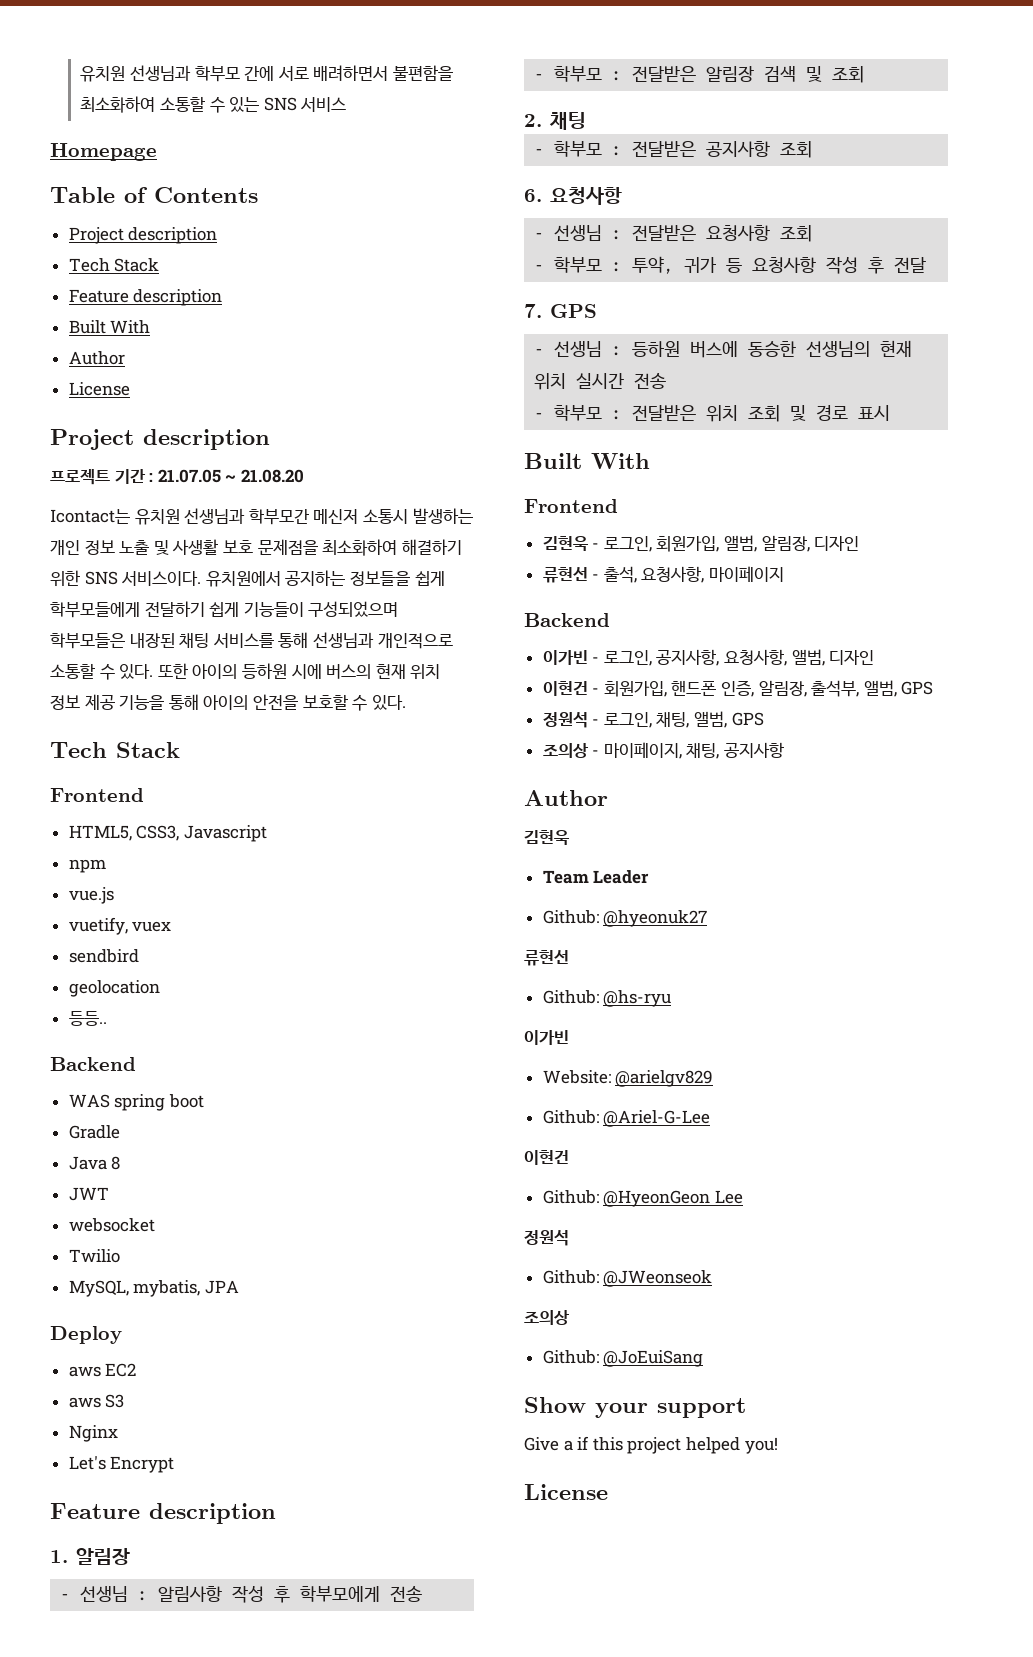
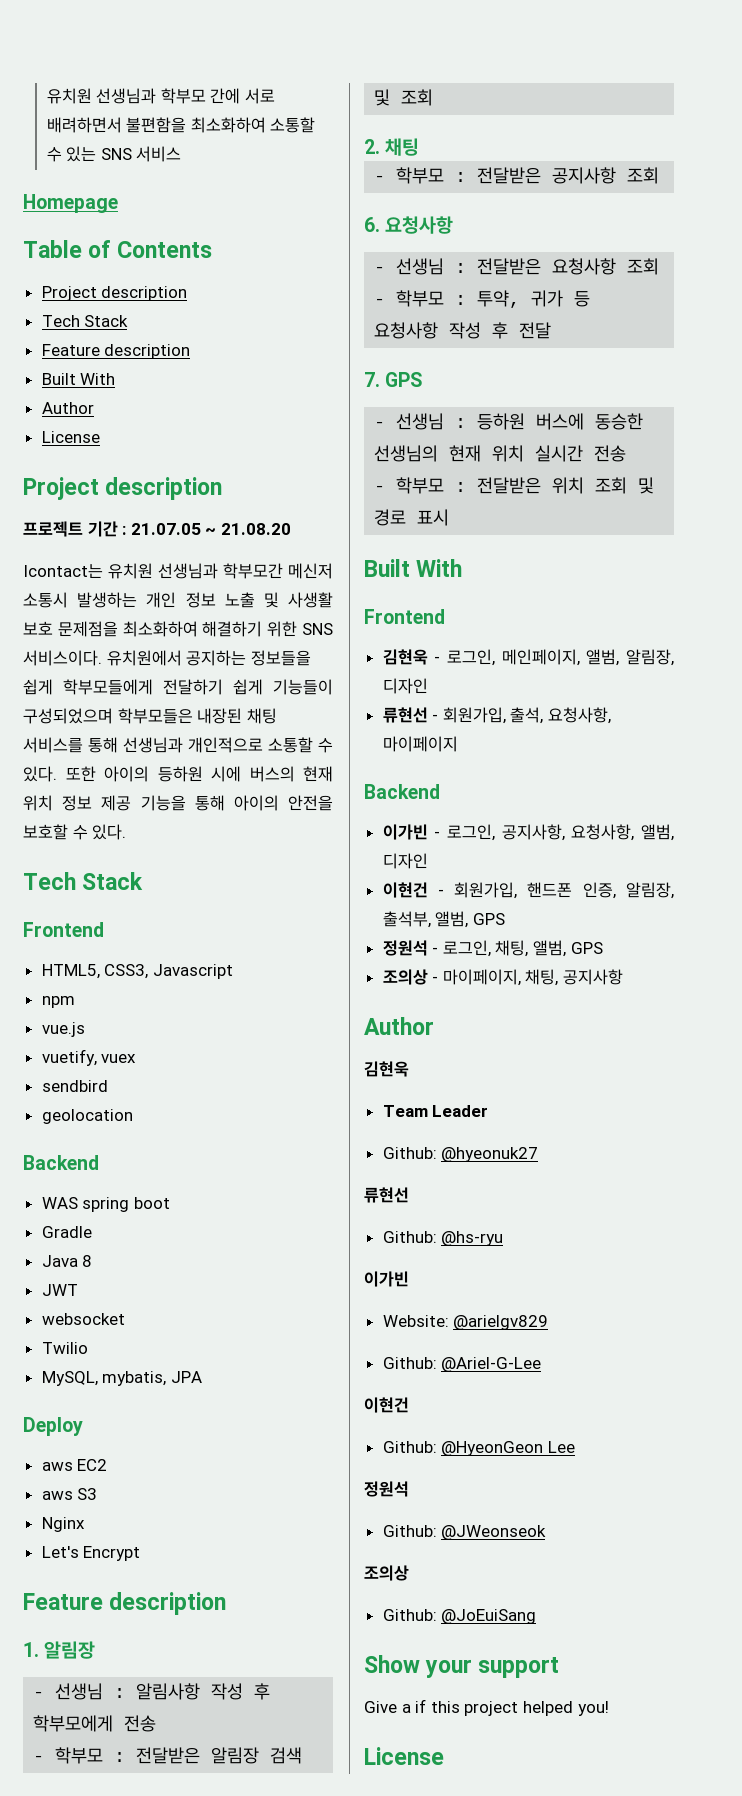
- 등등..
- 김현욱 - 로그인, 회원가입, 앨범, 알림장, 디자인
+ 김현욱 - 로그인, 메인페이지, 앨범, 알림장, 디자인
- 류현선 - 출석, 요청사항, 마이페이지
+ 류현선 - 회원가입, 출석, 요청사항, 마이페이지

